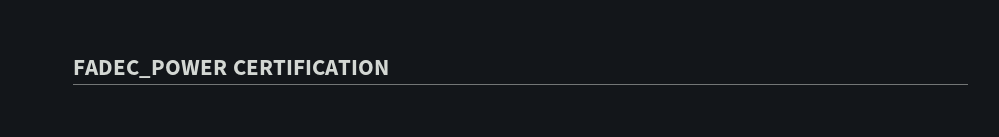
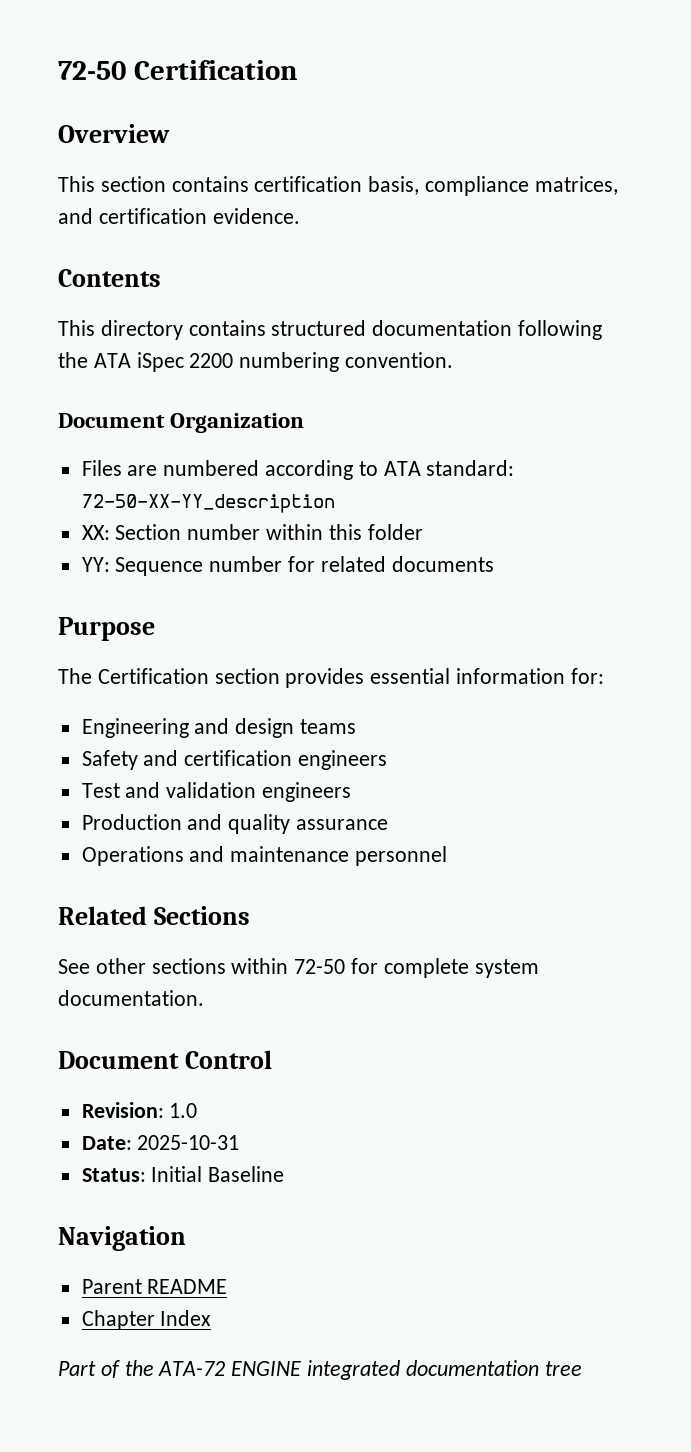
- FADEC_POWER CERTIFICATION
+ 72-50 Certification
+ Overview
+ This section contains certification basis, compliance matrices, and certification evidence.
+ Contents
+ This directory contains structured documentation following the ATA iSpec 2200 numbering convention.
+ Document Organization
+ Files are numbered according to ATA standard: 72-50-XX-YY_description
+ XX: Section number within this folder
+ YY: Sequence number for related documents
+ Purpose
+ The Certification section provides essential information for:
+ Engineering and design teams
+ Safety and certification engineers
+ Test and validation engineers
+ Production and quality assurance
+ Operations and maintenance personnel
+ Related Sections
+ See other sections within 72-50 for complete system documentation.
+ Document Control
+ Revision: 1.0
+ Date: 2025-10-31
+ Status: Initial Baseline
+ Navigation
+ Parent README
+ Chapter Index
+ Part of the ATA-72 ENGINE integrated documentation tree

